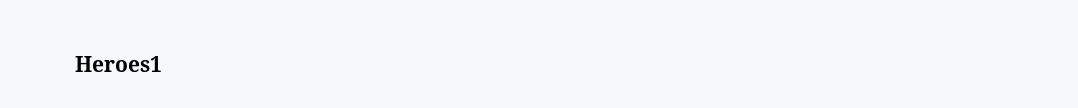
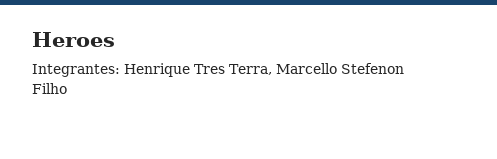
- Heroes1
+ Heroes
+ Integrantes: Henrique Tres Terra, Marcello Stefenon Filho

